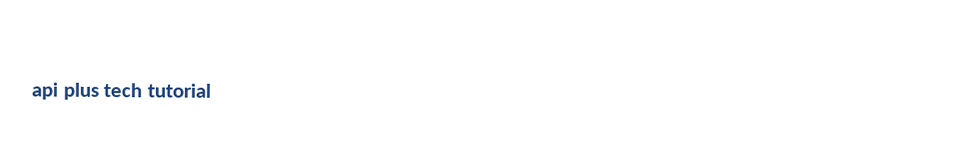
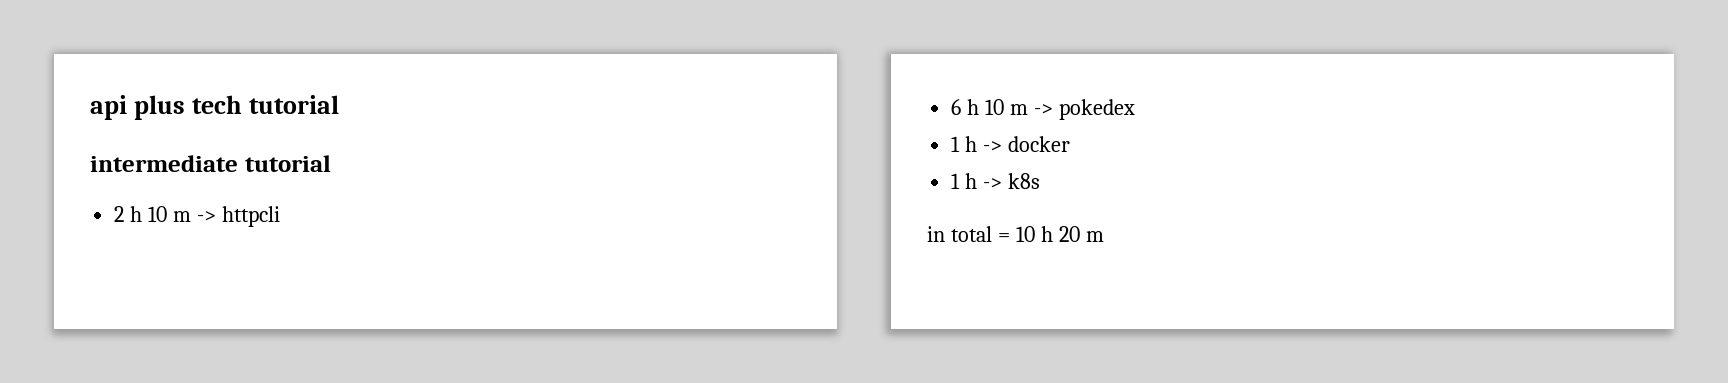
+ intermediate tutorial
+ 2 h 10 m -> httpcli
+ 6 h 10 m -> pokedex
+ 1 h -> docker
+ 1 h -> k8s
+ in total = 10 h 20 m

